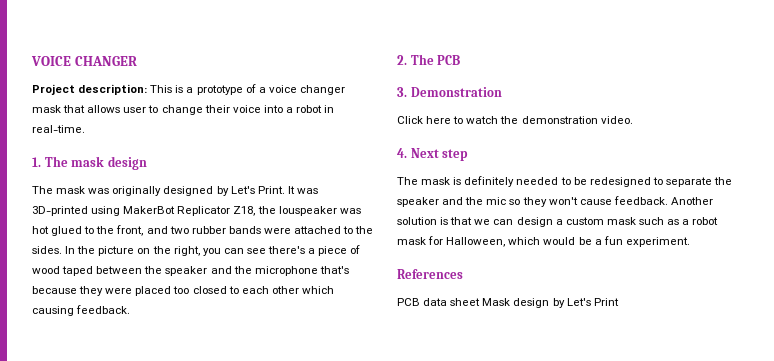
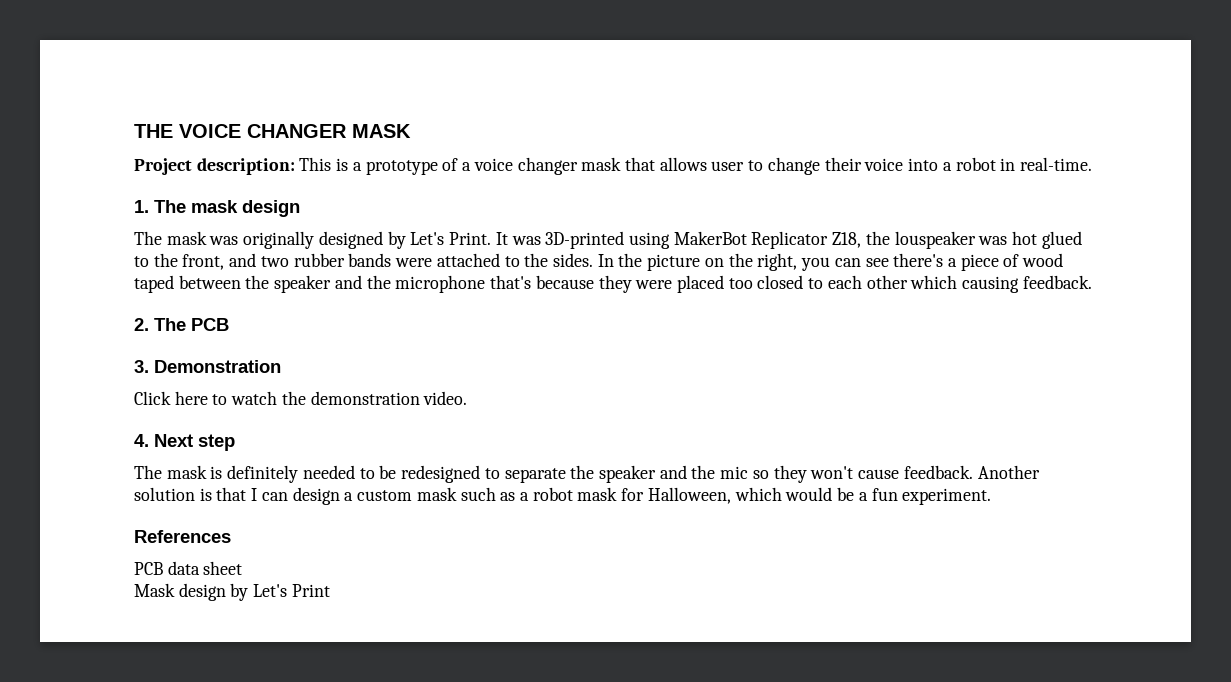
- VOICE CHANGER
+ THE VOICE CHANGER MASK
- Another solution is that we can design a custom mask such as a robot mask for Halloween, which would be a fun experiment.
+ Another solution is that I can design a custom mask such as a robot mask for Halloween, which would be a fun experiment.
- PCB data sheet Mask design by Let's Print
+ PCB data sheet
+ Mask design by Let's Print

